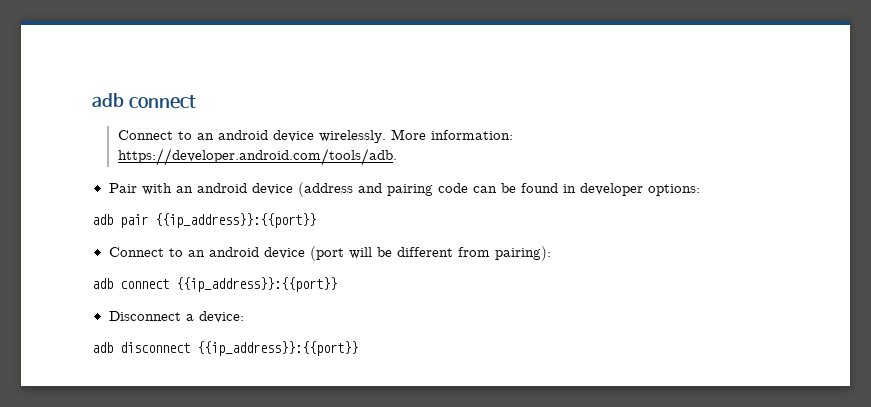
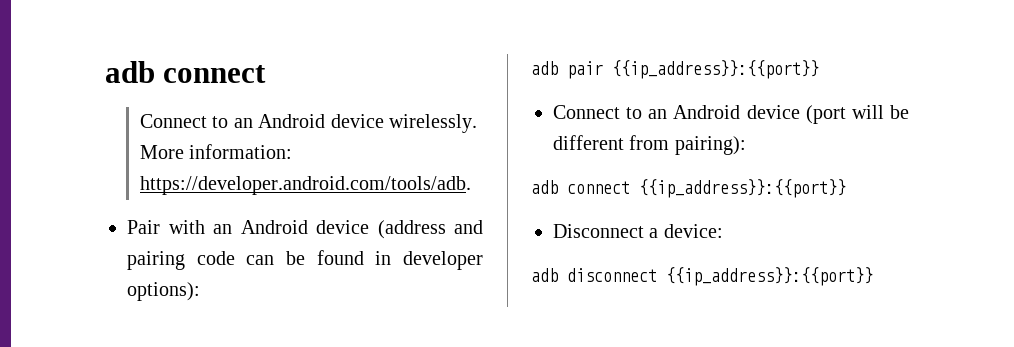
- Connect to an android device wirelessly.
+ Connect to an Android device wirelessly.
- Pair with an android device (address and pairing code can be found in developer options:
+ Pair with an Android device (address and pairing code can be found in developer options):
- Connect to an android device (port will be different from pairing):
+ Connect to an Android device (port will be different from pairing):

